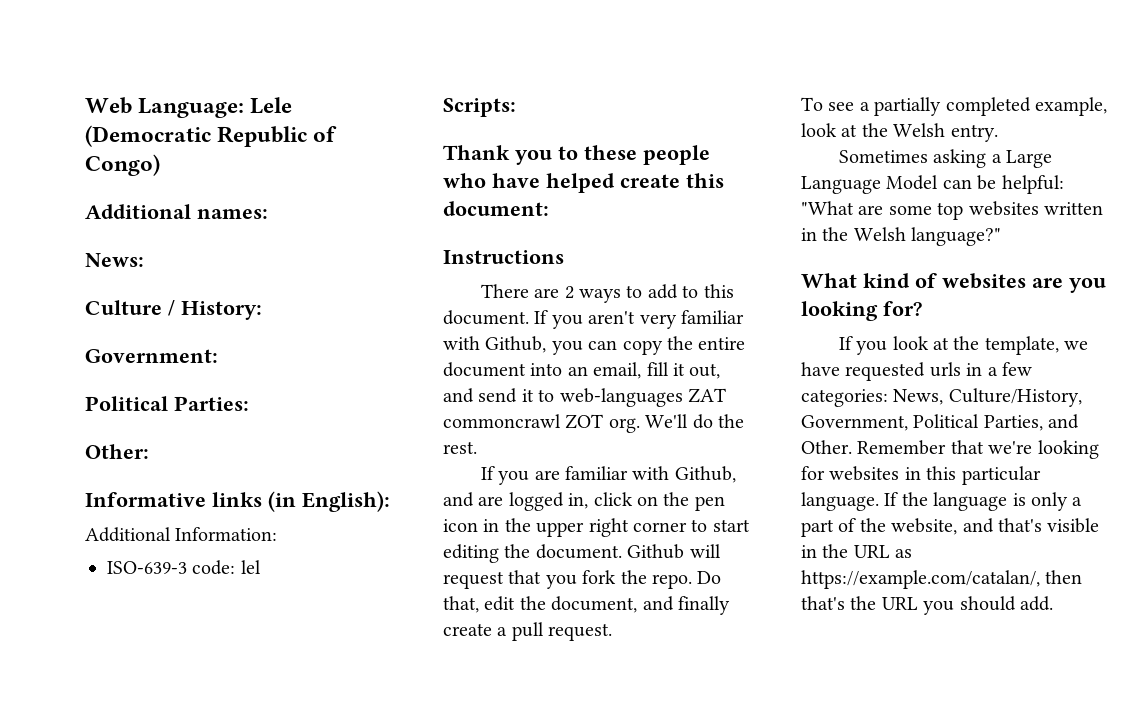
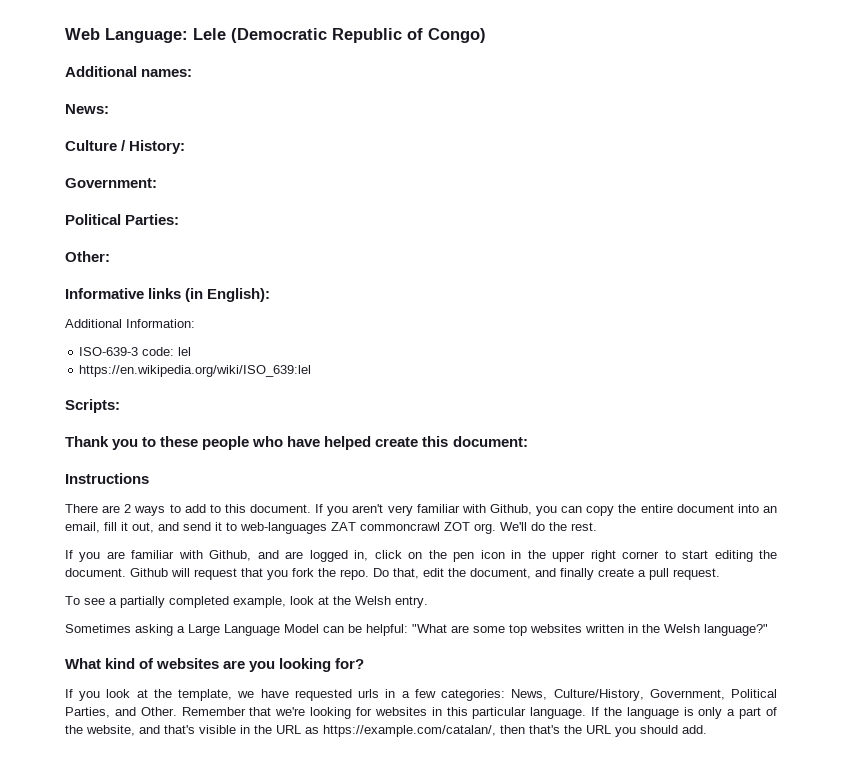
+ https://en.wikipedia.org/wiki/ISO_639:lel

